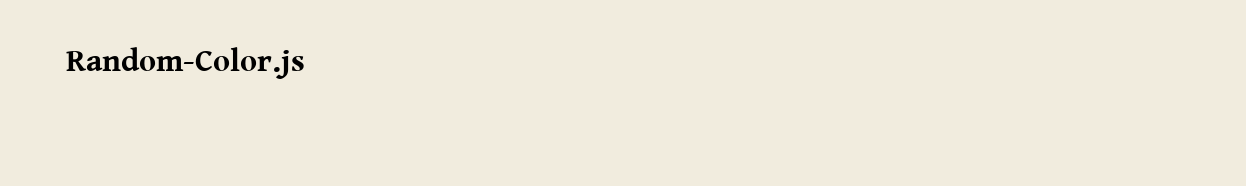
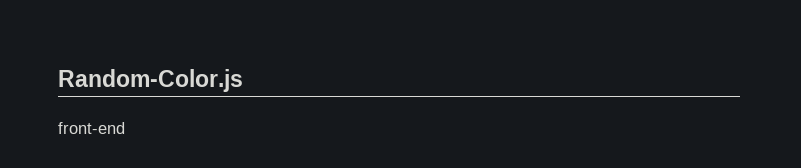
+ front-end

